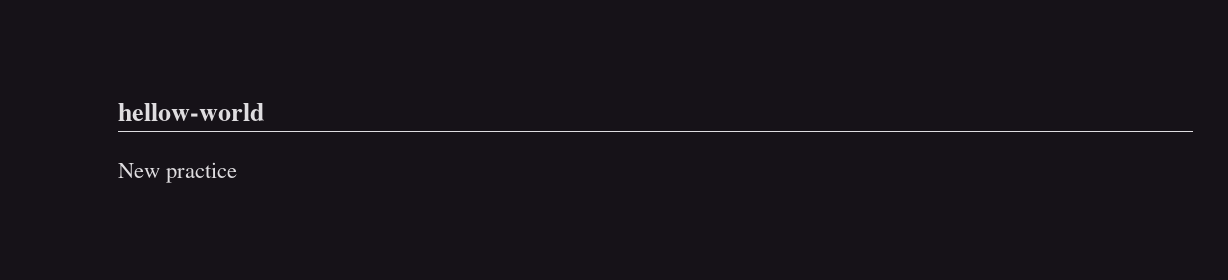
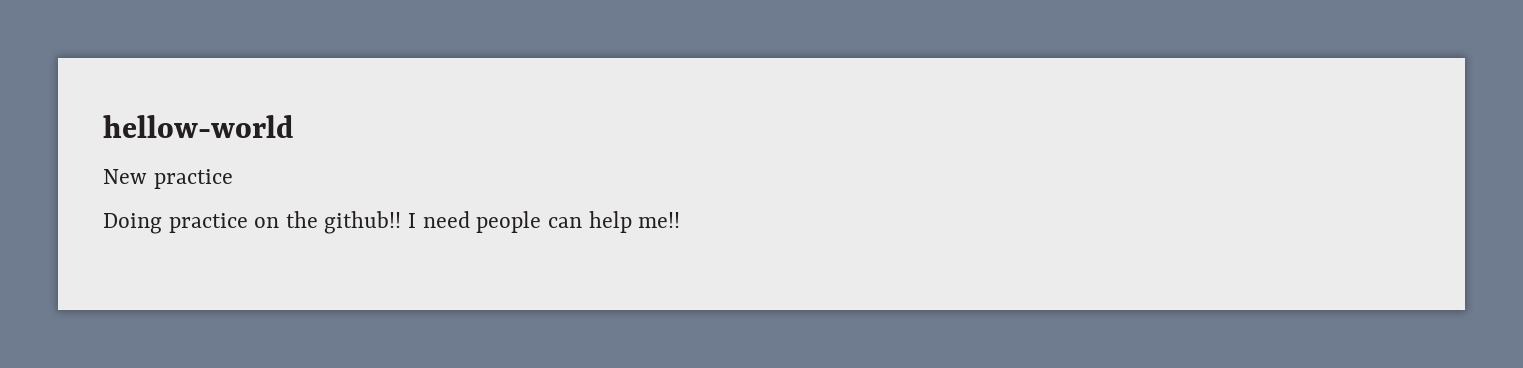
+ Doing practice on the github!! I need people can help me!!

